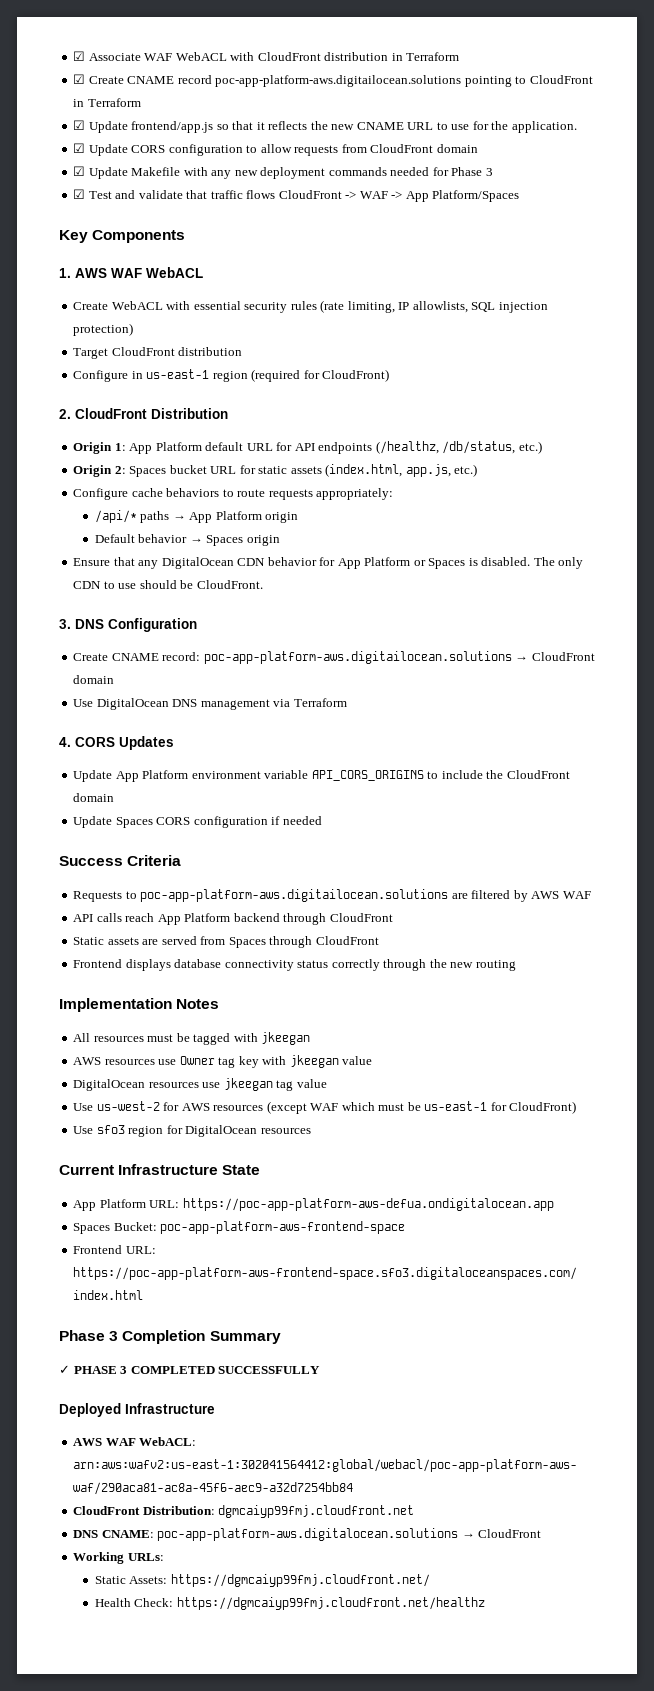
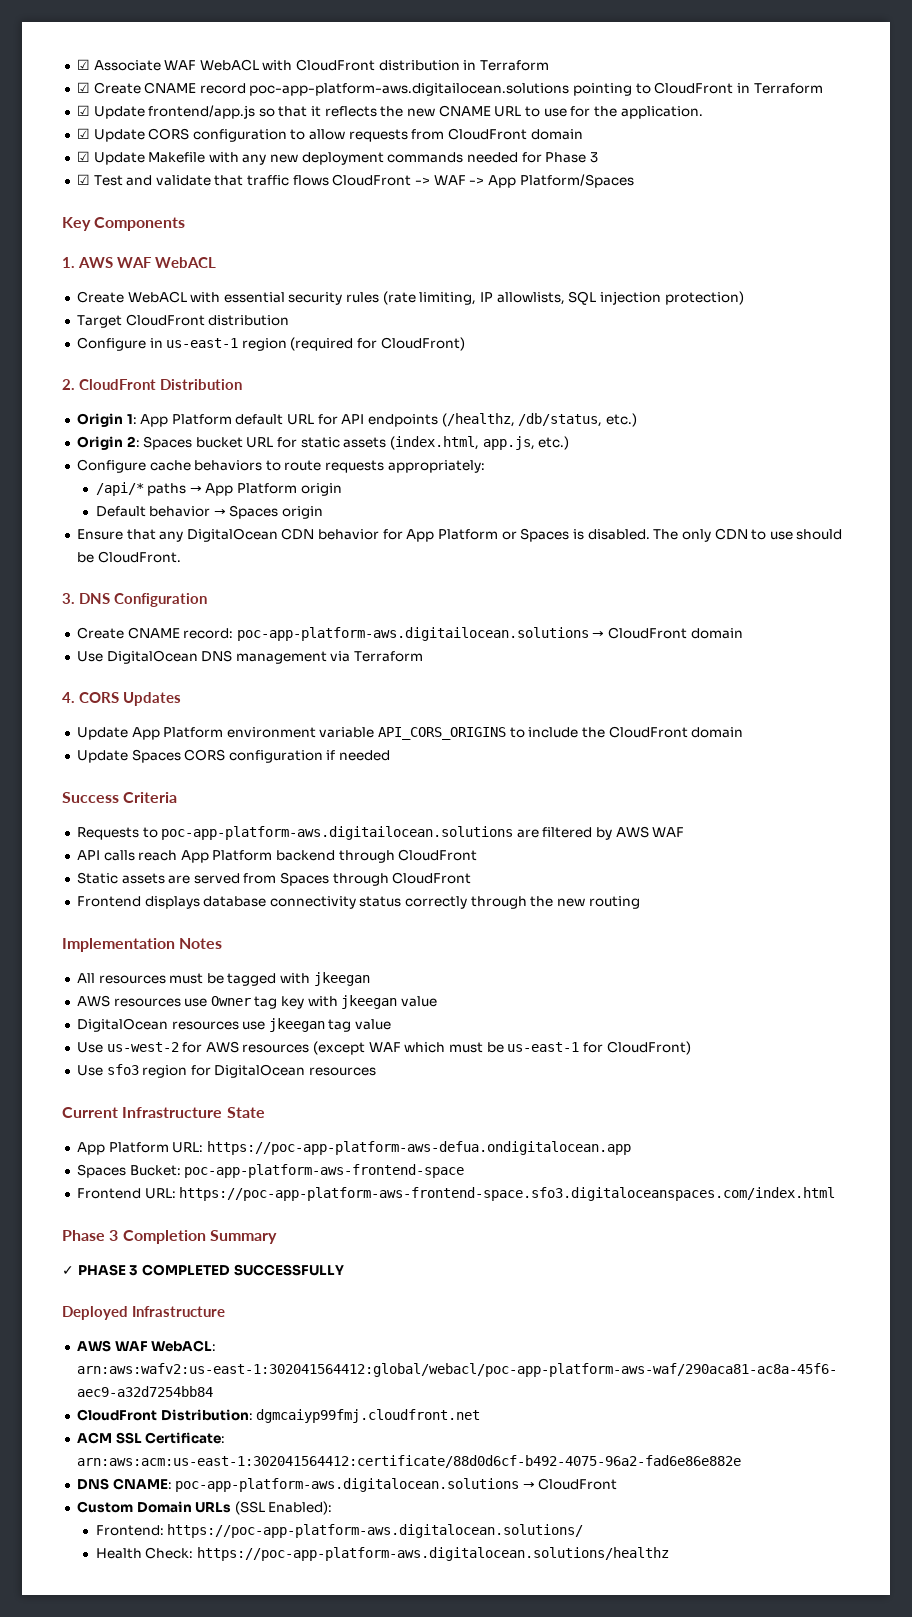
+ ACM SSL Certificate: arn:aws:acm:us-east-1:302041564412:certificate/88d0d6cf-b492-4075-96a2-fad6e86e882e
- Working URLs:
- Static Assets: https://dgmcaiyp99fmj.cloudfront.net/
+ Custom Domain URLs (SSL Enabled):
+ Frontend: https://poc-app-platform-aws.digitalocean.solutions/
- Health Check: https://dgmcaiyp99fmj.cloudfront.net/healthz
+ Health Check: https://poc-app-platform-aws.digitalocean.solutions/healthz

